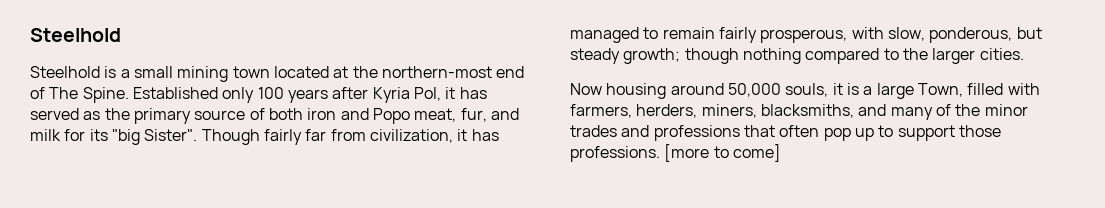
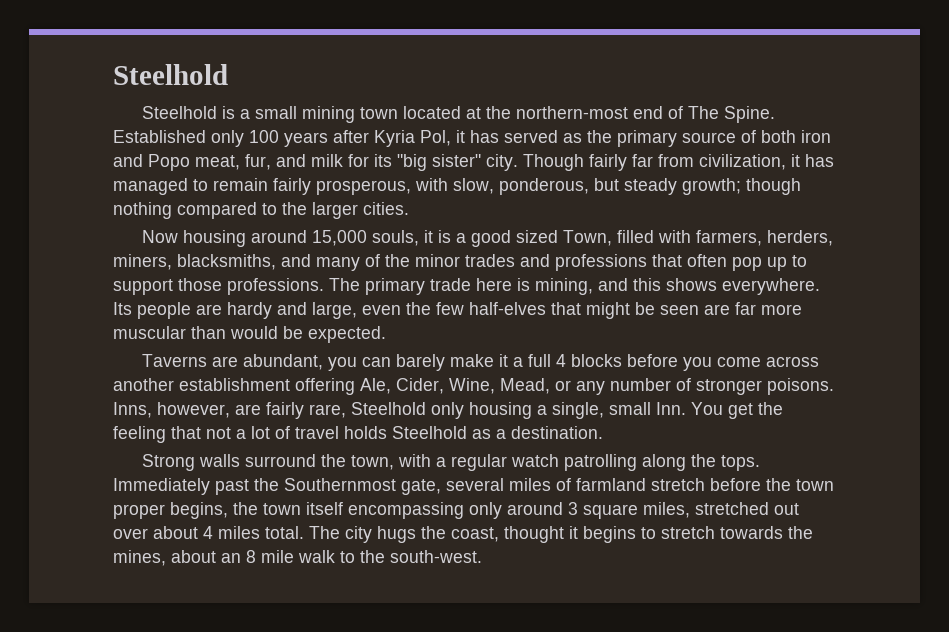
- Established only 100 years after Kyria Pol, it has served as the primary source of both iron and Popo meat, fur, and milk for its "big Sister".
+ Established only 100 years after Kyria Pol, it has served as the primary source of both iron and Popo meat, fur, and milk for its "big sister" city.
- Now housing around 50,000 souls, it is a large Town, filled with farmers, herders, miners, blacksmiths, and many of the minor trades and professions that often pop up to support those professions.
+ Now housing around 15,000 souls, it is a good sized Town, filled with farmers, herders, miners, blacksmiths, and many of the minor trades and professions that often pop up to support those professions.
- [more to come]
+ The primary trade here is mining, and this shows everywhere. Its people are hardy and large, even the few half-elves that might be seen are far more muscular than would be expected.
+ Taverns are abundant, you can barely make it a full 4 blocks before you come across another establishment offering Ale, Cider, Wine, Mead, or any number of stronger poisons. Inns, however, are fairly rare, Steelhold only housing a single, small Inn. You get the feeling that not a lot of travel holds Steelhold as a destination.
+ Strong walls surround the town, with a regular watch patrolling along the tops. Immediately past the Southernmost gate, several miles of farmland stretch before the town proper begins, the town itself encompassing only around 3 square miles, stretched out over about 4 miles total. The city hugs the coast, thought it begins to stretch towards the mines, about an 8 mile walk to the south-west.

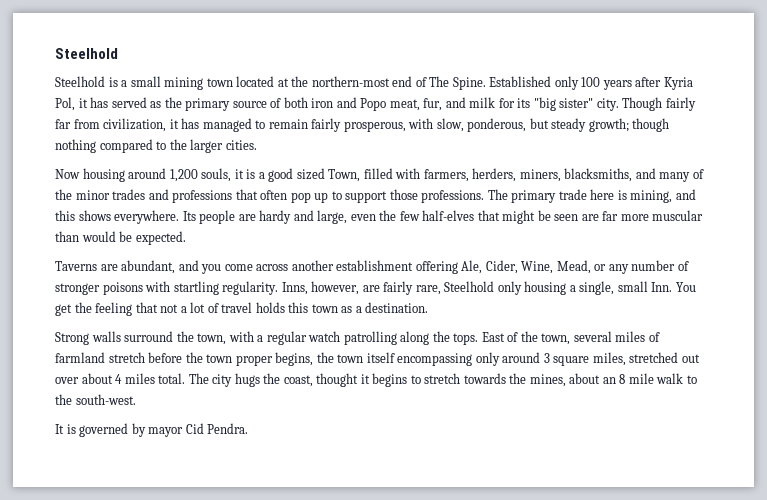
- Now housing around 15,000 souls, it is a good sized Town, filled with farmers, herders, miners, blacksmiths, and many of the minor trades and professions that often pop up to support those professions.
+ Now housing around 1,200 souls, it is a good sized Town, filled with farmers, herders, miners, blacksmiths, and many of the minor trades and professions that often pop up to support those professions.
- Taverns are abundant, you can barely make it a full 4 blocks before you come across another establishment offering Ale, Cider, Wine, Mead, or any number of stronger poisons.
+ Taverns are abundant, and you come across another establishment offering Ale, Cider, Wine, Mead, or any number of stronger poisons with startling regularity.
- Inns, however, are fairly rare, Steelhold only housing a single, small Inn. You get the feeling that not a lot of travel holds Steelhold as a destination.
+ Inns, however, are fairly rare, Steelhold only housing a single, small Inn. You get the feeling that not a lot of travel holds this town as a destination.
- Immediately past the Southernmost gate, several miles of farmland stretch before the town proper begins, the town itself encompassing only around 3 square miles, stretched out over about 4 miles total.
+ East of the town, several miles of farmland stretch before the town proper begins, the town itself encompassing only around 3 square miles, stretched out over about 4 miles total.
+ It is governed by mayor Cid Pendra.

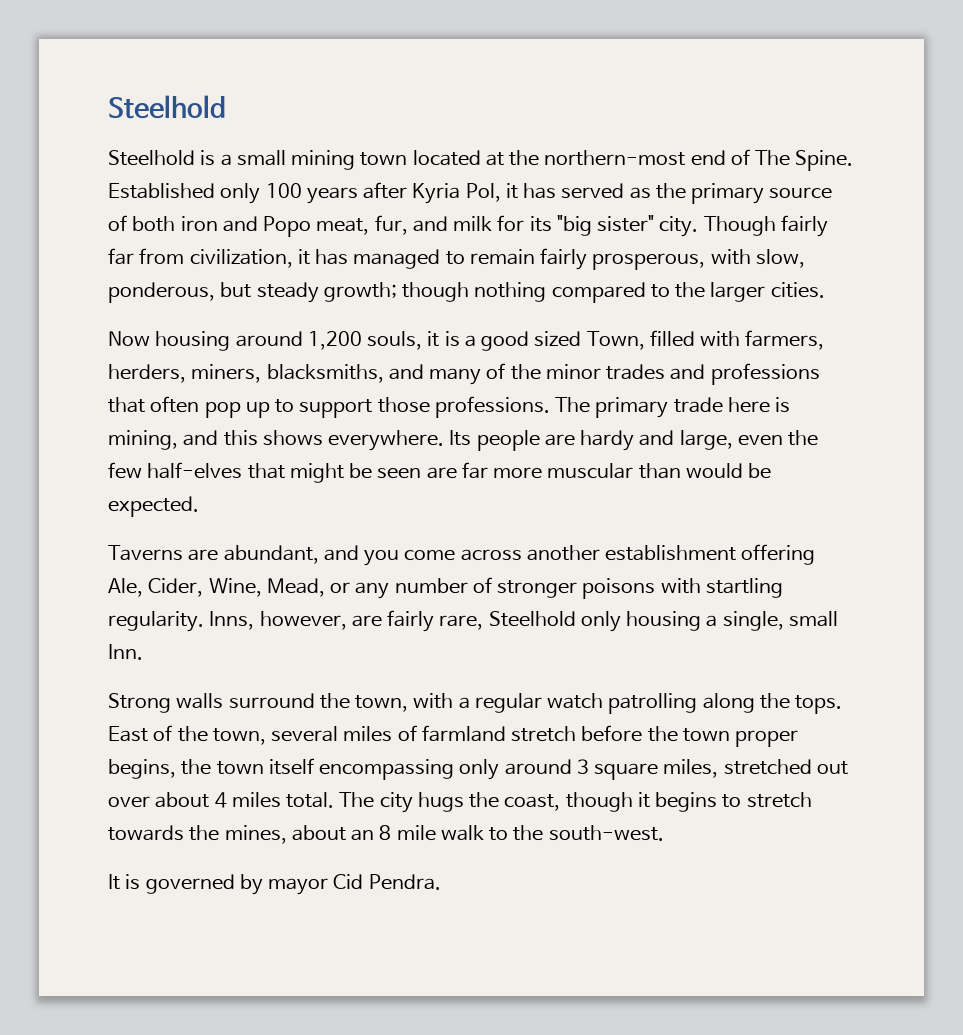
- Inns, however, are fairly rare, Steelhold only housing a single, small Inn. You get the feeling that not a lot of travel holds this town as a destination.
+ Inns, however, are fairly rare, Steelhold only housing a single, small Inn.
- The city hugs the coast, thought it begins to stretch towards the mines, about an 8 mile walk to the south-west.
+ The city hugs the coast, though it begins to stretch towards the mines, about an 8 mile walk to the south-west.

